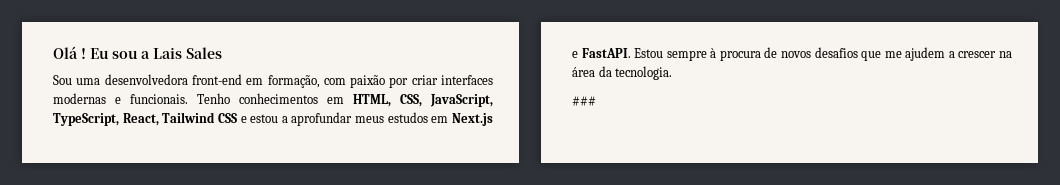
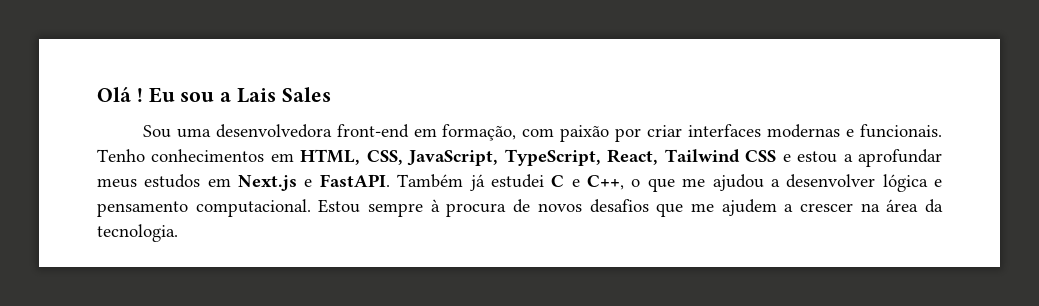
+ Também já estudei C e C++, o que me ajudou a desenvolver lógica e pensamento computacional.
- ###

